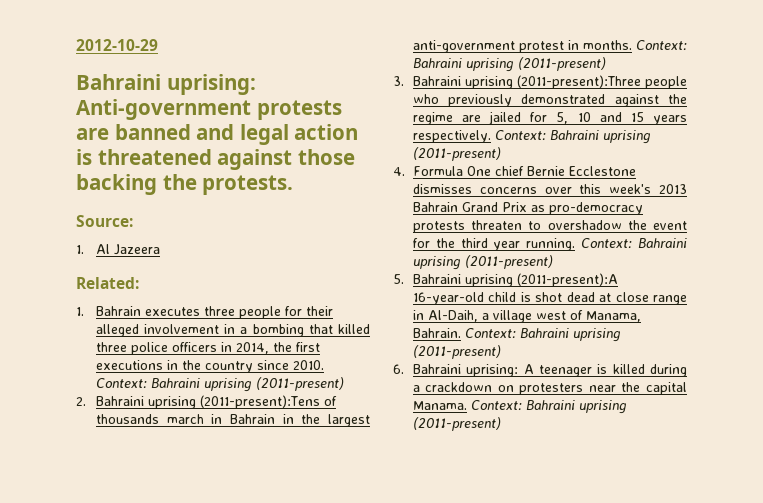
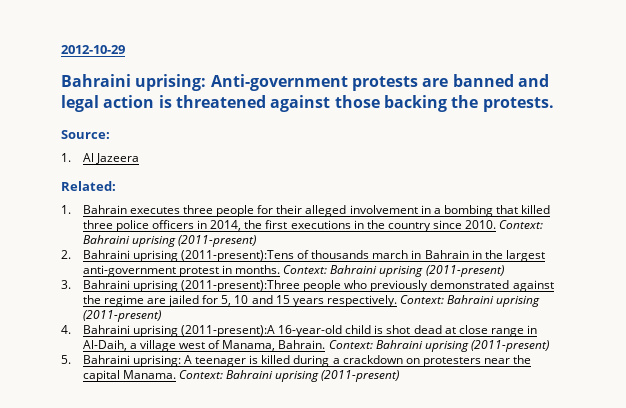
- 4. Formula One chief Bernie Ecclestone dismisses concerns over this week's 2013 Bahrain Grand Prix as pro-democracy protests threaten to overshadow the event for the third year running. Context: Bahraini uprising (2011-present)
- 5. Bahraini uprising (2011-present):A 16-year-old child is shot dead at close range in Al-Daih, a village west of Manama, Bahrain.
+ 4. Bahraini uprising (2011-present):A 16-year-old child is shot dead at close range in Al-Daih, a village west of Manama, Bahrain.
- 6. Bahraini uprising: A teenager is killed during a crackdown on protesters near the capital Manama.
+ 5. Bahraini uprising: A teenager is killed during a crackdown on protesters near the capital Manama.

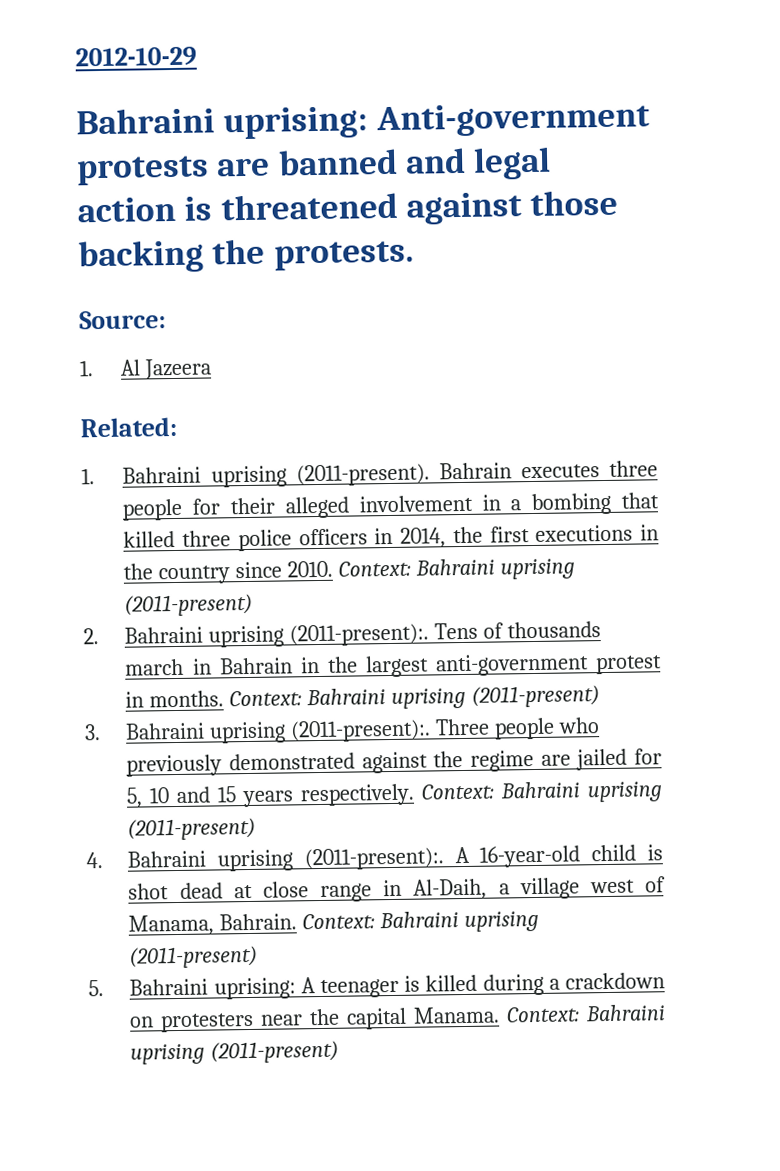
- 1. Bahrain executes three people for their alleged involvement in a bombing that killed three police officers in 2014, the first executions in the country since 2010.
+ 1. Bahraini uprising (2011-present). Bahrain executes three people for their alleged involvement in a bombing that killed three police officers in 2014, the first executions in the country since 2010.
- 2. Bahraini uprising (2011-present):Tens of thousands march in Bahrain in the largest anti-government protest in months.
+ 2. Bahraini uprising (2011-present):. Tens of thousands march in Bahrain in the largest anti-government protest in months.
- 3. Bahraini uprising (2011-present):Three people who previously demonstrated against the regime are jailed for 5, 10 and 15 years respectively.
+ 3. Bahraini uprising (2011-present):. Three people who previously demonstrated against the regime are jailed for 5, 10 and 15 years respectively.
- 4. Bahraini uprising (2011-present):A 16-year-old child is shot dead at close range in Al-Daih, a village west of Manama, Bahrain.
+ 4. Bahraini uprising (2011-present):. A 16-year-old child is shot dead at close range in Al-Daih, a village west of Manama, Bahrain.

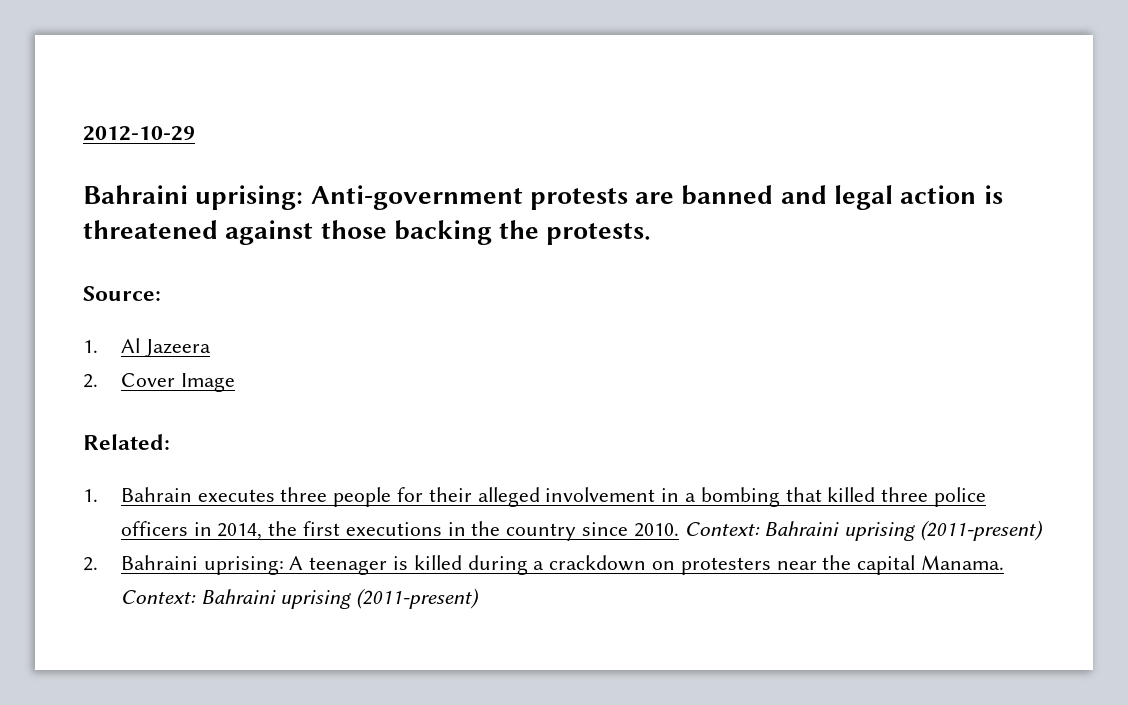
+ 2. Cover Image
- 1. Bahraini uprising (2011-present). Bahrain executes three people for their alleged involvement in a bombing that killed three police officers in 2014, the first executions in the country since 2010.
+ 1. Bahrain executes three people for their alleged involvement in a bombing that killed three police officers in 2014, the first executions in the country since 2010.
- 2. Bahraini uprising (2011-present):. Tens of thousands march in Bahrain in the largest anti-government protest in months. Context: Bahraini uprising (2011-present)
- 3. Bahraini uprising (2011-present):. Three people who previously demonstrated against the regime are jailed for 5, 10 and 15 years respectively. Context: Bahraini uprising (2011-present)
- 4. Bahraini uprising (2011-present):. A 16-year-old child is shot dead at close range in Al-Daih, a village west of Manama, Bahrain. Context: Bahraini uprising (2011-present)
- 5. Bahraini uprising: A teenager is killed during a crackdown on protesters near the capital Manama.
+ 2. Bahraini uprising: A teenager is killed during a crackdown on protesters near the capital Manama.

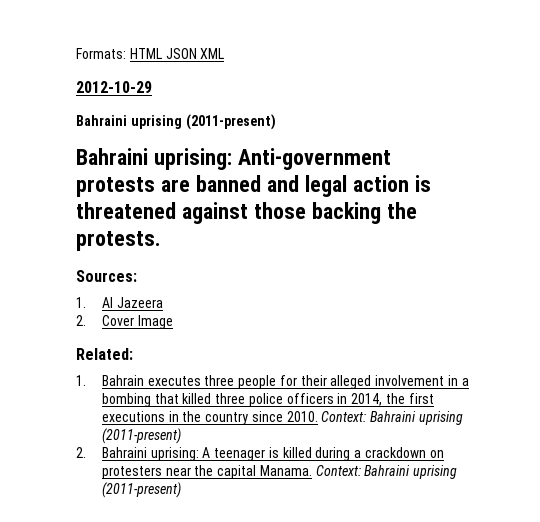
+ Formats: HTML JSON XML
  2012-10-29
+ Bahraini uprising (2011-present)
- Source:
+ Sources:

